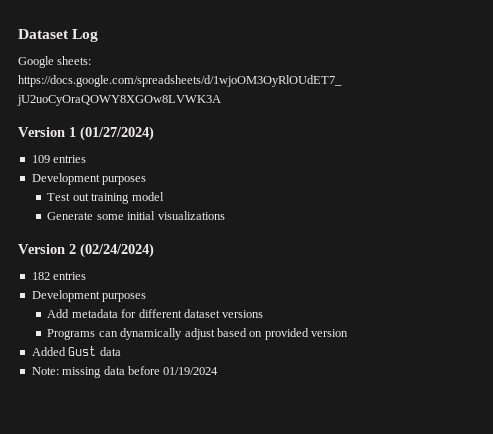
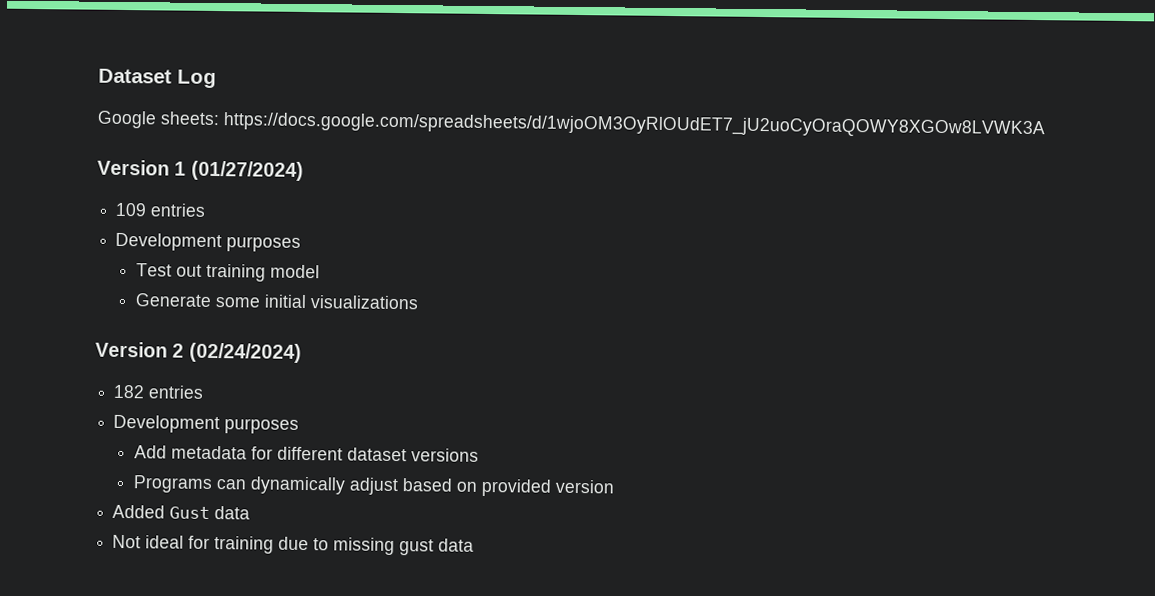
- Note: missing data before 01/19/2024
+ Not ideal for training due to missing gust data

